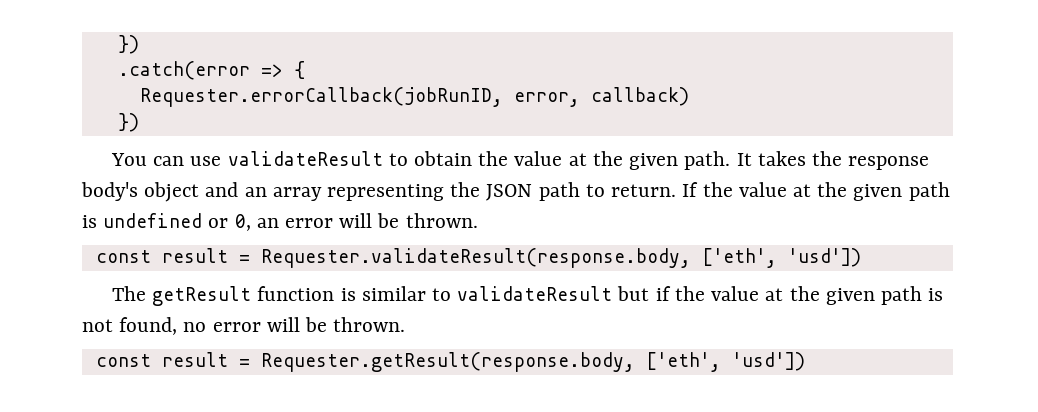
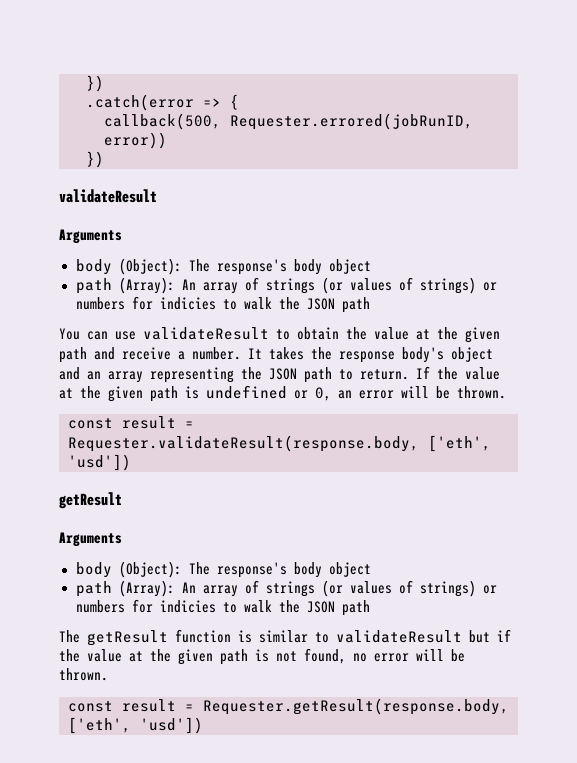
- Requester.errorCallback(jobRunID, error, callback)
+ callback(500, Requester.errored(jobRunID, error))
  })
+ validateResult
+ Arguments
+ body (Object): The response's body object
+ path (Array): An array of strings (or values of strings) or numbers for indicies to walk the JSON path
- You can use validateResult to obtain the value at the given path.
+ You can use validateResult to obtain the value at the given path and receive a number.
  const result = Requester.validateResult(response.body, ['eth', 'usd'])
+ getResult
+ Arguments
+ body (Object): The response's body object
+ path (Array): An array of strings (or values of strings) or numbers for indicies to walk the JSON path

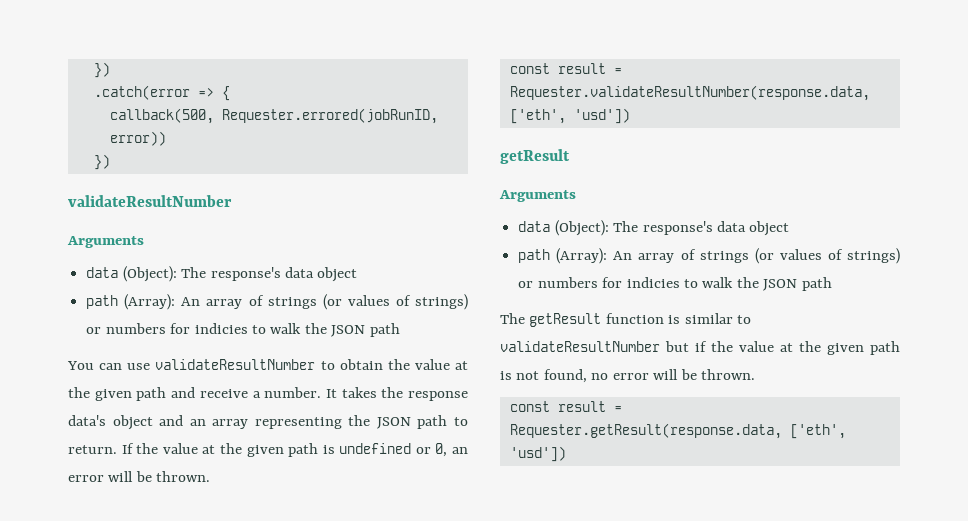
  callback(500, Requester.errored(jobRunID, error))
  })
- validateResult
+ validateResultNumber
  Arguments
- body (Object): The response's body object
+ data (Object): The response's data object
- You can use validateResult to obtain the value at the given path and receive a number.
+ You can use validateResultNumber to obtain the value at the given path and receive a number.
- It takes the response body's object and an array representing the JSON path to return.
+ It takes the response data's object and an array representing the JSON path to return.
- const result = Requester.validateResult(response.body, ['eth', 'usd'])
+ const result = Requester.validateResultNumber(response.data, ['eth', 'usd'])
  getResult
  Arguments
- body (Object): The response's body object
+ data (Object): The response's data object
- The getResult function is similar to validateResult but if the value at the given path is not found, no error will be thrown.
+ The getResult function is similar to validateResultNumber but if the value at the given path is not found, no error will be thrown.
- const result = Requester.getResult(response.body, ['eth', 'usd'])
+ const result = Requester.getResult(response.data, ['eth', 'usd'])

